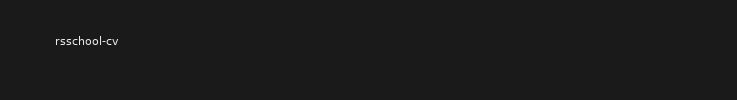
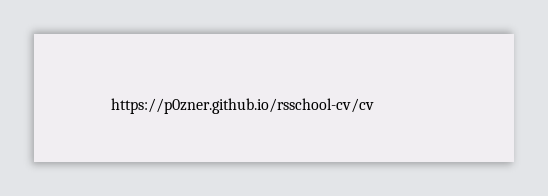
- rsschool-cv
+ https://p0zner.github.io/rsschool-cv/cv

